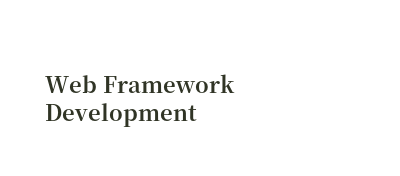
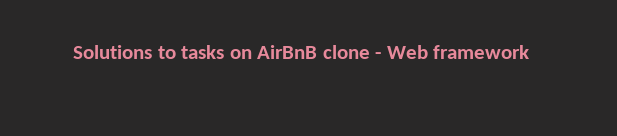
- Web Framework Development
+ Solutions to tasks on AirBnB clone - Web framework

